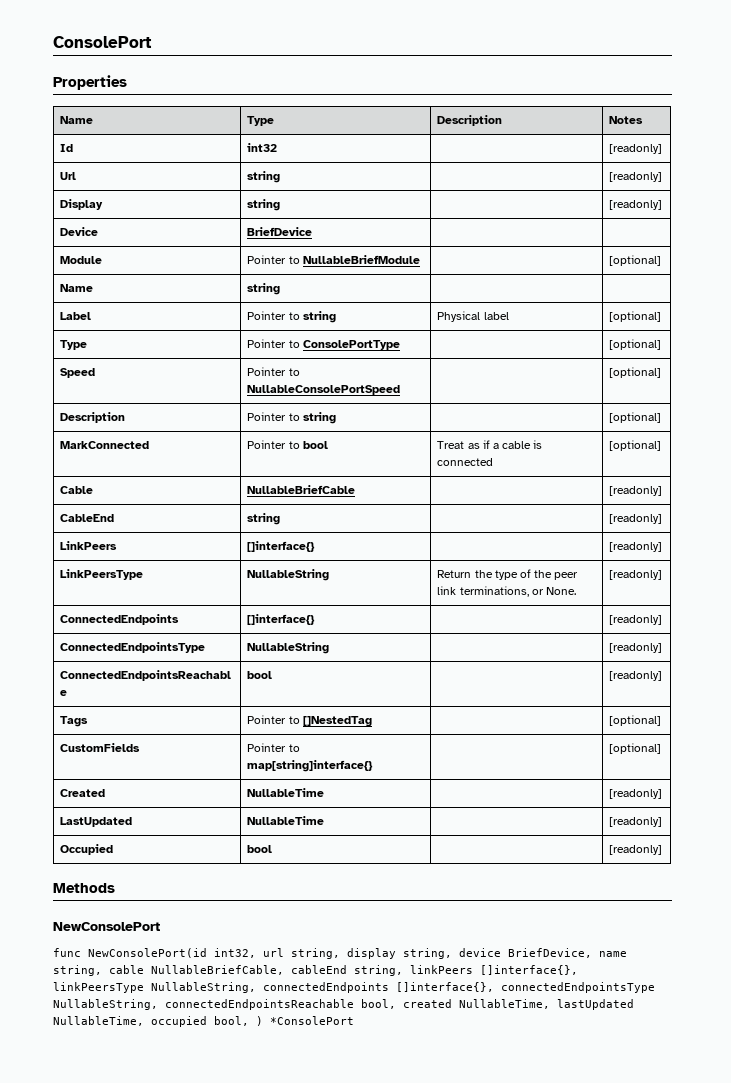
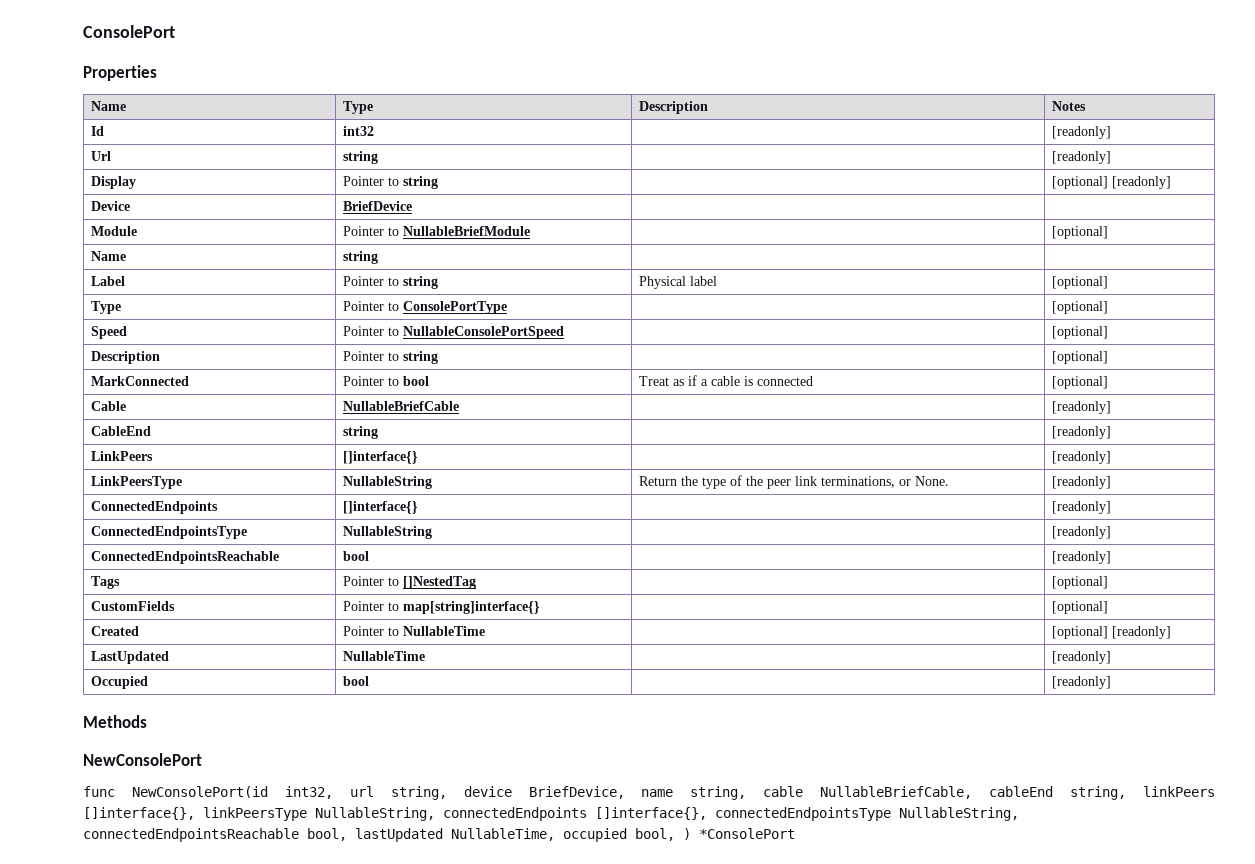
- Display | string | | [readonly]
+ Display | Pointer to string | | [optional] [readonly]
- Created | NullableTime | | [readonly]
+ Created | Pointer to NullableTime | | [optional] [readonly]
- func NewConsolePort(id int32, url string, display string, device BriefDevice, name string, cable NullableBriefCable, cableEnd string, linkPeers []interface{}, linkPeersType NullableString, connectedEndpoints []interface{}, connectedEndpointsType NullableString, connectedEndpointsReachable bool, created NullableTime, lastUpdated NullableTime, occupied bool, ) *ConsolePort
+ func NewConsolePort(id int32, url string, device BriefDevice, name string, cable NullableBriefCable, cableEnd string, linkPeers []interface{}, linkPeersType NullableString, connectedEndpoints []interface{}, connectedEndpointsType NullableString, connectedEndpointsReachable bool, lastUpdated NullableTime, occupied bool, ) *ConsolePort

